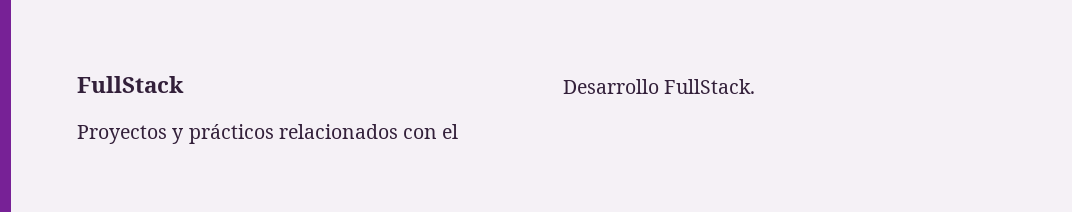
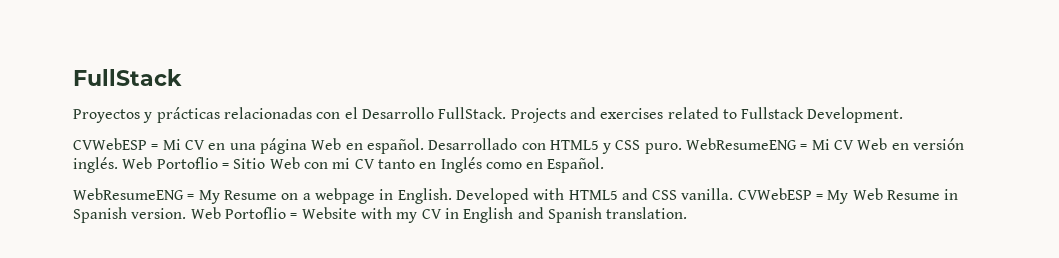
- Proyectos y prácticos relacionados con el Desarrollo FullStack.
+ Proyectos y prácticas relacionadas con el Desarrollo FullStack.
+ Projects and exercises related to Fullstack Development.
+ CVWebESP = Mi CV en una página Web en español. Desarrollado con HTML5 y CSS puro. WebResumeENG = Mi CV Web en versión inglés. Web Portoflio = Sitio Web con mi CV tanto en Inglés como en Español.
+ WebResumeENG = My Resume on a webpage in English. Developed with HTML5 and CSS vanilla. CVWebESP = My Web Resume in Spanish version. Web Portoflio = Website with my CV in English and Spanish translation.

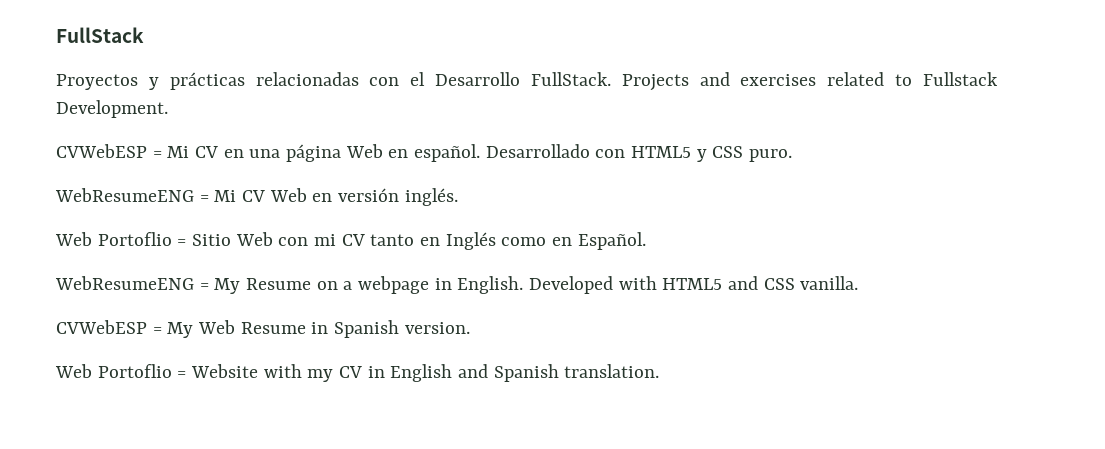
- Desarrollado con HTML5 y CSS puro. WebResumeENG = Mi CV Web en versión inglés. Web Portoflio = Sitio Web con mi CV tanto en Inglés como en Español.
+ Desarrollado con HTML5 y CSS puro.
+ WebResumeENG = Mi CV Web en versión inglés.
+ Web Portoflio = Sitio Web con mi CV tanto en Inglés como en Español.
- Developed with HTML5 and CSS vanilla. CVWebESP = My Web Resume in Spanish version. Web Portoflio = Website with my CV in English and Spanish translation.
+ Developed with HTML5 and CSS vanilla.
+ CVWebESP = My Web Resume in Spanish version.
+ Web Portoflio = Website with my CV in English and Spanish translation.

